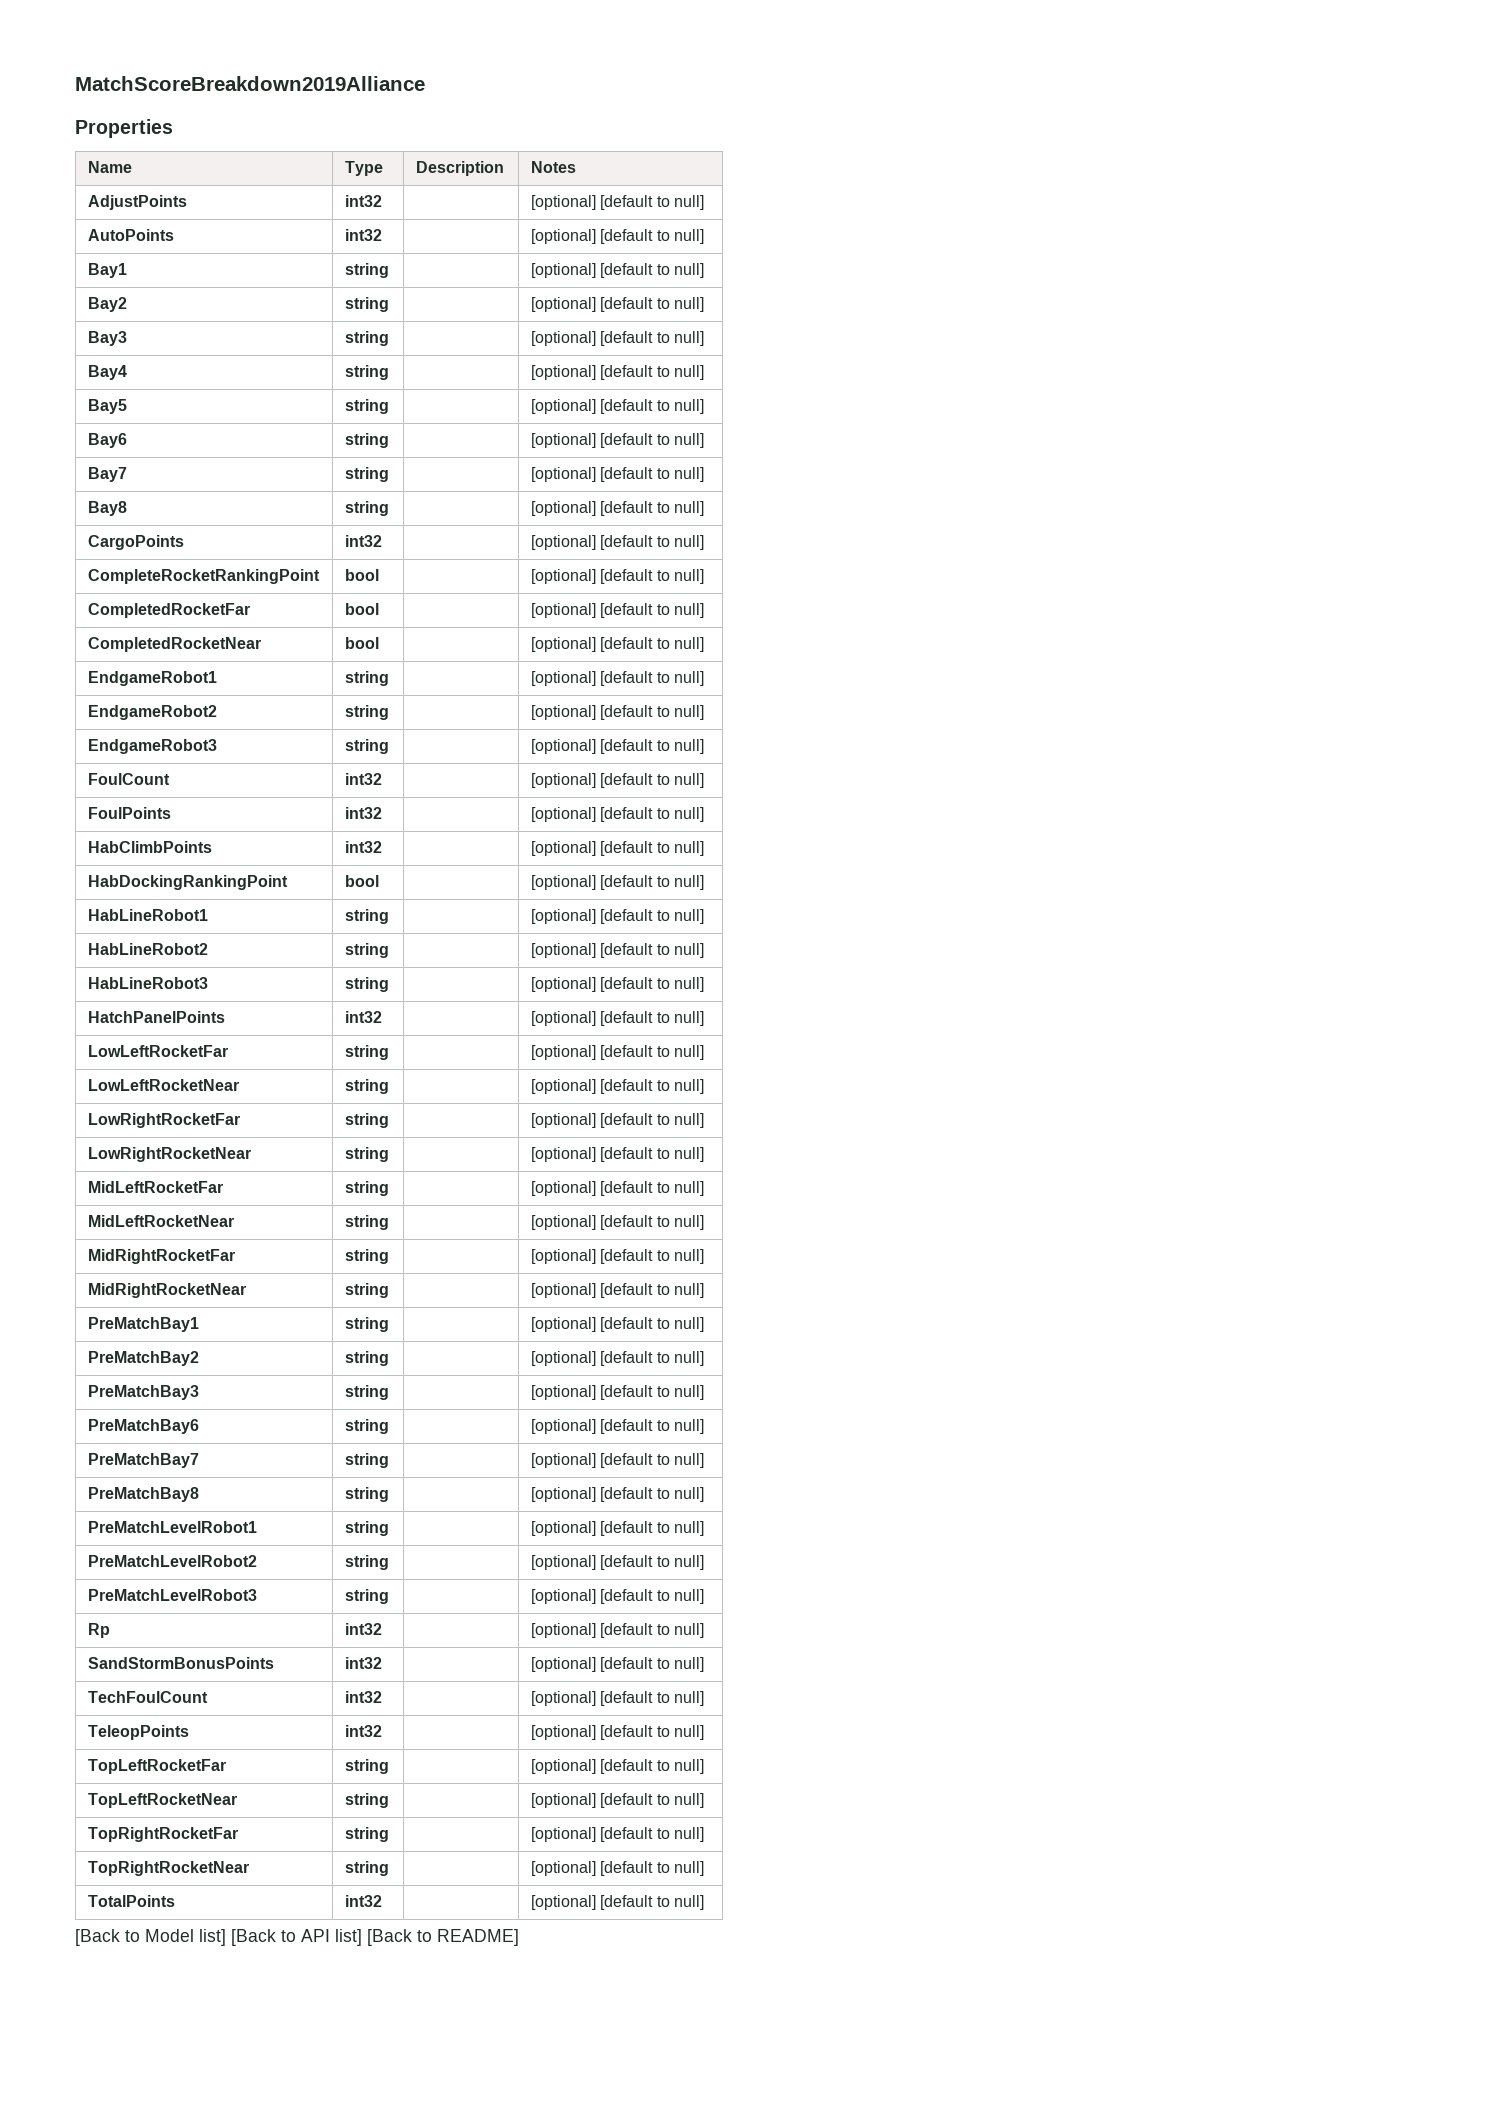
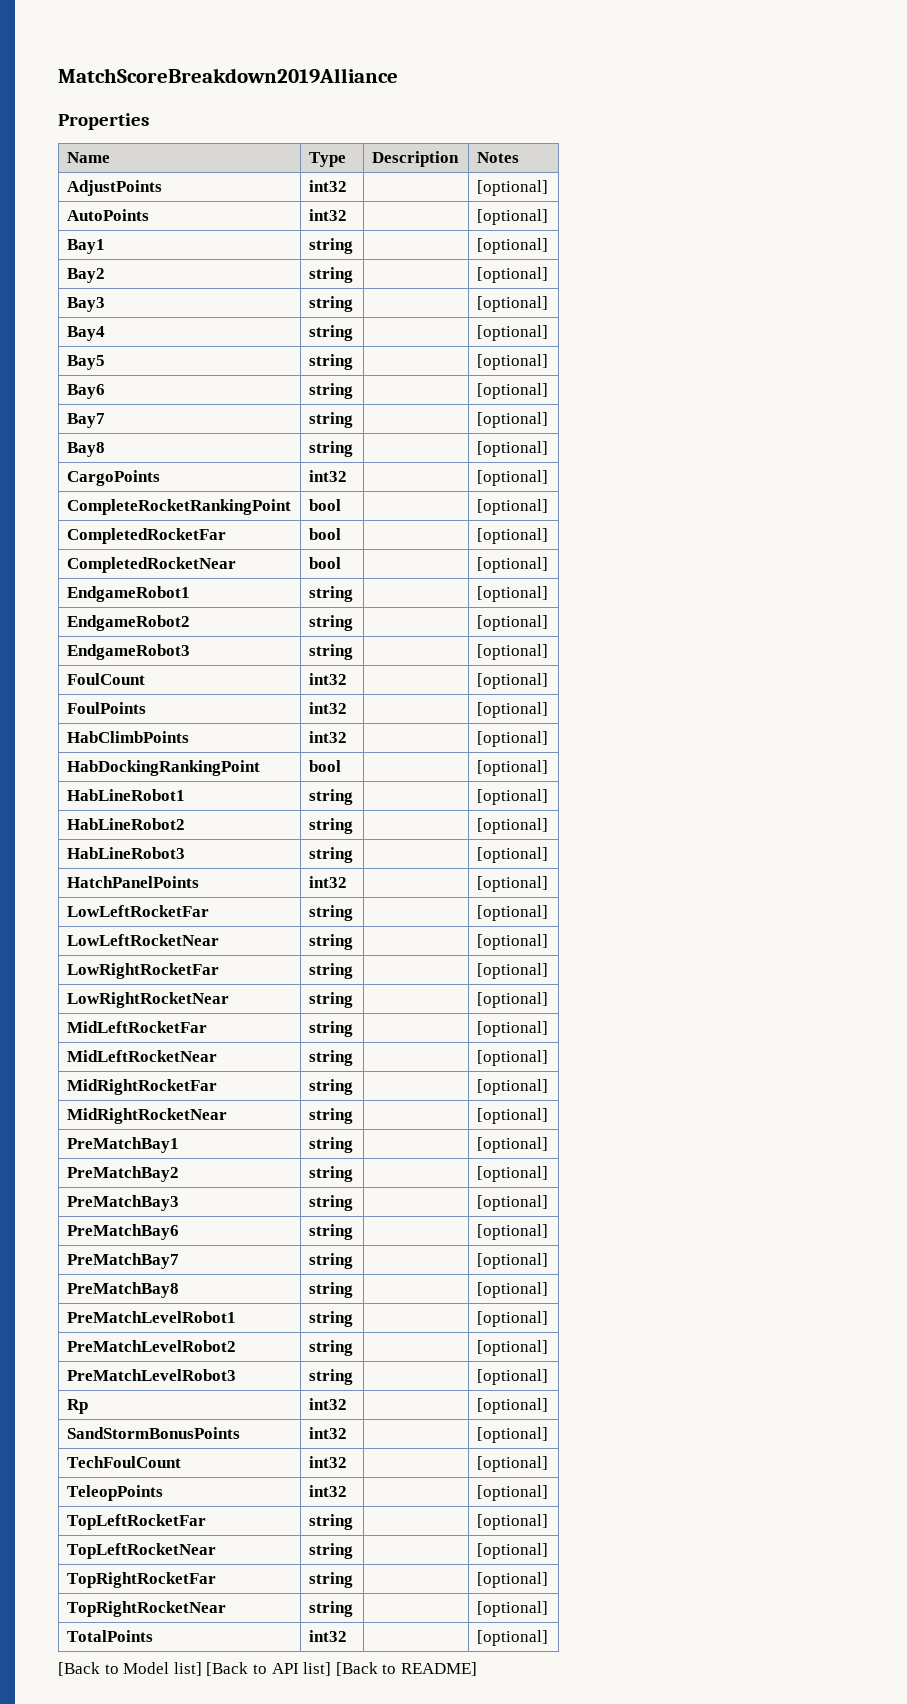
- AdjustPoints | int32 | | [optional] [default to null]
+ AdjustPoints | int32 | | [optional]
- AutoPoints | int32 | | [optional] [default to null]
+ AutoPoints | int32 | | [optional]
- Bay1 | string | | [optional] [default to null]
+ Bay1 | string | | [optional]
- Bay2 | string | | [optional] [default to null]
+ Bay2 | string | | [optional]
- Bay3 | string | | [optional] [default to null]
+ Bay3 | string | | [optional]
- Bay4 | string | | [optional] [default to null]
+ Bay4 | string | | [optional]
- Bay5 | string | | [optional] [default to null]
+ Bay5 | string | | [optional]
- Bay6 | string | | [optional] [default to null]
+ Bay6 | string | | [optional]
- Bay7 | string | | [optional] [default to null]
+ Bay7 | string | | [optional]
- Bay8 | string | | [optional] [default to null]
+ Bay8 | string | | [optional]
- CargoPoints | int32 | | [optional] [default to null]
+ CargoPoints | int32 | | [optional]
- CompleteRocketRankingPoint | bool | | [optional] [default to null]
+ CompleteRocketRankingPoint | bool | | [optional]
- CompletedRocketFar | bool | | [optional] [default to null]
+ CompletedRocketFar | bool | | [optional]
- CompletedRocketNear | bool | | [optional] [default to null]
+ CompletedRocketNear | bool | | [optional]
- EndgameRobot1 | string | | [optional] [default to null]
+ EndgameRobot1 | string | | [optional]
- EndgameRobot2 | string | | [optional] [default to null]
+ EndgameRobot2 | string | | [optional]
- EndgameRobot3 | string | | [optional] [default to null]
+ EndgameRobot3 | string | | [optional]
- FoulCount | int32 | | [optional] [default to null]
+ FoulCount | int32 | | [optional]
- FoulPoints | int32 | | [optional] [default to null]
+ FoulPoints | int32 | | [optional]
- HabClimbPoints | int32 | | [optional] [default to null]
+ HabClimbPoints | int32 | | [optional]
- HabDockingRankingPoint | bool | | [optional] [default to null]
+ HabDockingRankingPoint | bool | | [optional]
- HabLineRobot1 | string | | [optional] [default to null]
+ HabLineRobot1 | string | | [optional]
- HabLineRobot2 | string | | [optional] [default to null]
+ HabLineRobot2 | string | | [optional]
- HabLineRobot3 | string | | [optional] [default to null]
+ HabLineRobot3 | string | | [optional]
- HatchPanelPoints | int32 | | [optional] [default to null]
+ HatchPanelPoints | int32 | | [optional]
- LowLeftRocketFar | string | | [optional] [default to null]
+ LowLeftRocketFar | string | | [optional]
- LowLeftRocketNear | string | | [optional] [default to null]
+ LowLeftRocketNear | string | | [optional]
- LowRightRocketFar | string | | [optional] [default to null]
+ LowRightRocketFar | string | | [optional]
- LowRightRocketNear | string | | [optional] [default to null]
+ LowRightRocketNear | string | | [optional]
- MidLeftRocketFar | string | | [optional] [default to null]
+ MidLeftRocketFar | string | | [optional]
- MidLeftRocketNear | string | | [optional] [default to null]
+ MidLeftRocketNear | string | | [optional]
- MidRightRocketFar | string | | [optional] [default to null]
+ MidRightRocketFar | string | | [optional]
- MidRightRocketNear | string | | [optional] [default to null]
+ MidRightRocketNear | string | | [optional]
- PreMatchBay1 | string | | [optional] [default to null]
+ PreMatchBay1 | string | | [optional]
- PreMatchBay2 | string | | [optional] [default to null]
+ PreMatchBay2 | string | | [optional]
- PreMatchBay3 | string | | [optional] [default to null]
+ PreMatchBay3 | string | | [optional]
- PreMatchBay6 | string | | [optional] [default to null]
+ PreMatchBay6 | string | | [optional]
- PreMatchBay7 | string | | [optional] [default to null]
+ PreMatchBay7 | string | | [optional]
- PreMatchBay8 | string | | [optional] [default to null]
+ PreMatchBay8 | string | | [optional]
- PreMatchLevelRobot1 | string | | [optional] [default to null]
+ PreMatchLevelRobot1 | string | | [optional]
- PreMatchLevelRobot2 | string | | [optional] [default to null]
+ PreMatchLevelRobot2 | string | | [optional]
- PreMatchLevelRobot3 | string | | [optional] [default to null]
+ PreMatchLevelRobot3 | string | | [optional]
- Rp | int32 | | [optional] [default to null]
+ Rp | int32 | | [optional]
- SandStormBonusPoints | int32 | | [optional] [default to null]
+ SandStormBonusPoints | int32 | | [optional]
- TechFoulCount | int32 | | [optional] [default to null]
+ TechFoulCount | int32 | | [optional]
- TeleopPoints | int32 | | [optional] [default to null]
+ TeleopPoints | int32 | | [optional]
- TopLeftRocketFar | string | | [optional] [default to null]
+ TopLeftRocketFar | string | | [optional]
- TopLeftRocketNear | string | | [optional] [default to null]
+ TopLeftRocketNear | string | | [optional]
- TopRightRocketFar | string | | [optional] [default to null]
+ TopRightRocketFar | string | | [optional]
- TopRightRocketNear | string | | [optional] [default to null]
+ TopRightRocketNear | string | | [optional]
- TotalPoints | int32 | | [optional] [default to null]
+ TotalPoints | int32 | | [optional]

